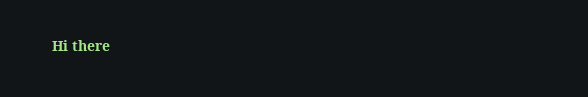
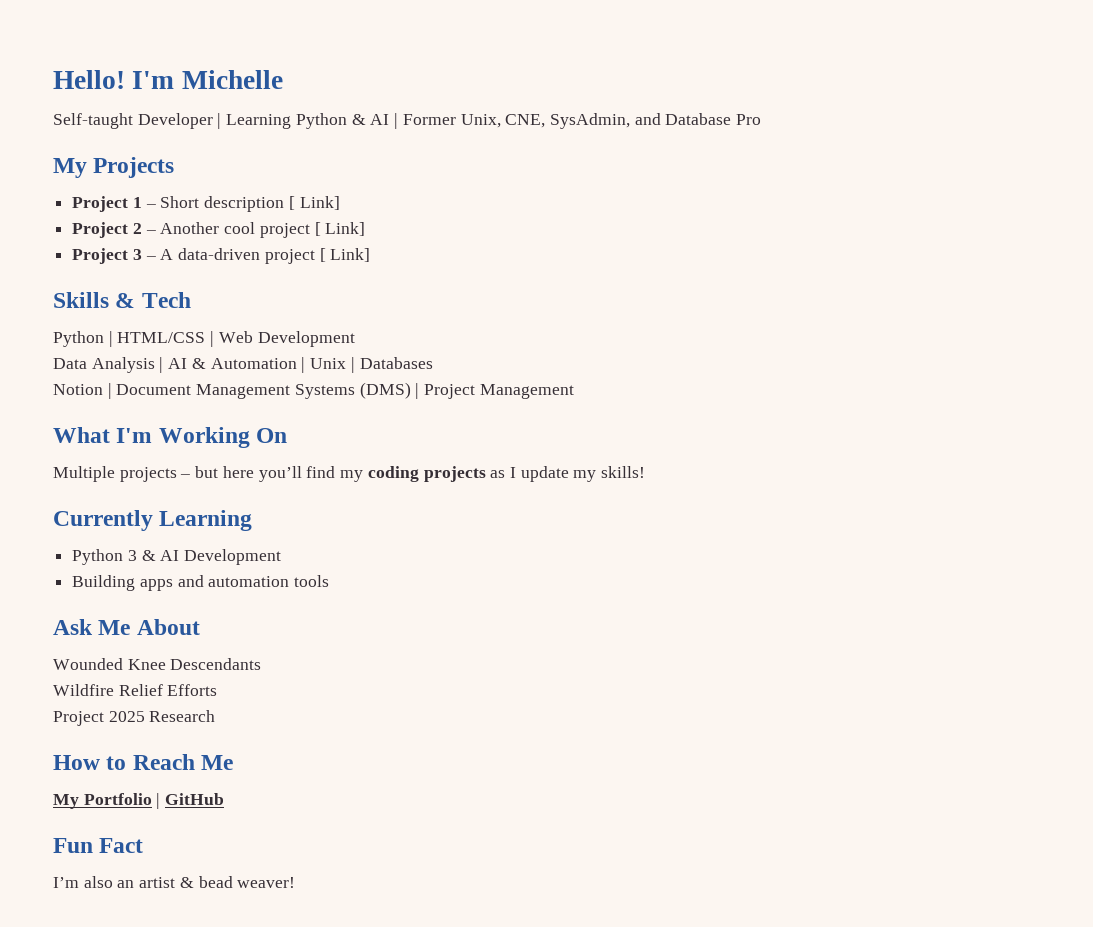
- Hi there
+ Hello! I'm Michelle
+ Self-taught Developer | Learning Python & AI | Former Unix, CNE, SysAdmin, and Database Pro
+ My Projects
+ Project 1 – Short description [ Link]
+ Project 2 – Another cool project [ Link]
+ Project 3 – A data-driven project [ Link]
+ Skills & Tech
+ Python | HTML/CSS | Web Development
+ Data Analysis | AI & Automation | Unix | Databases
+ Notion | Document Management Systems (DMS) | Project Management
+ What I'm Working On
+ Multiple projects – but here you’ll find my coding projects as I update my skills!
+ Currently Learning
+ Python 3 & AI Development
+ Building apps and automation tools
+ Ask Me About
+ Wounded Knee Descendants
+ Wildfire Relief Efforts
+ Project 2025 Research
+ How to Reach Me
+ My Portfolio | GitHub
+ Fun Fact
+ I’m also an artist & bead weaver!

